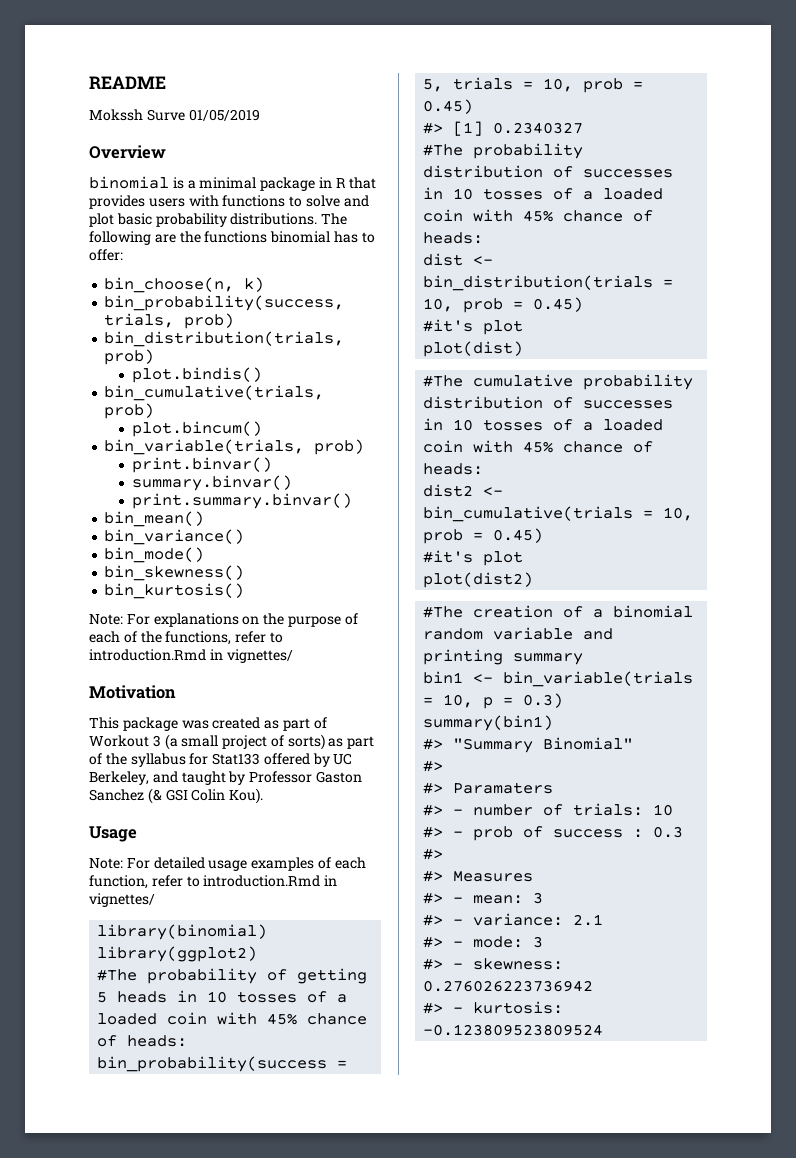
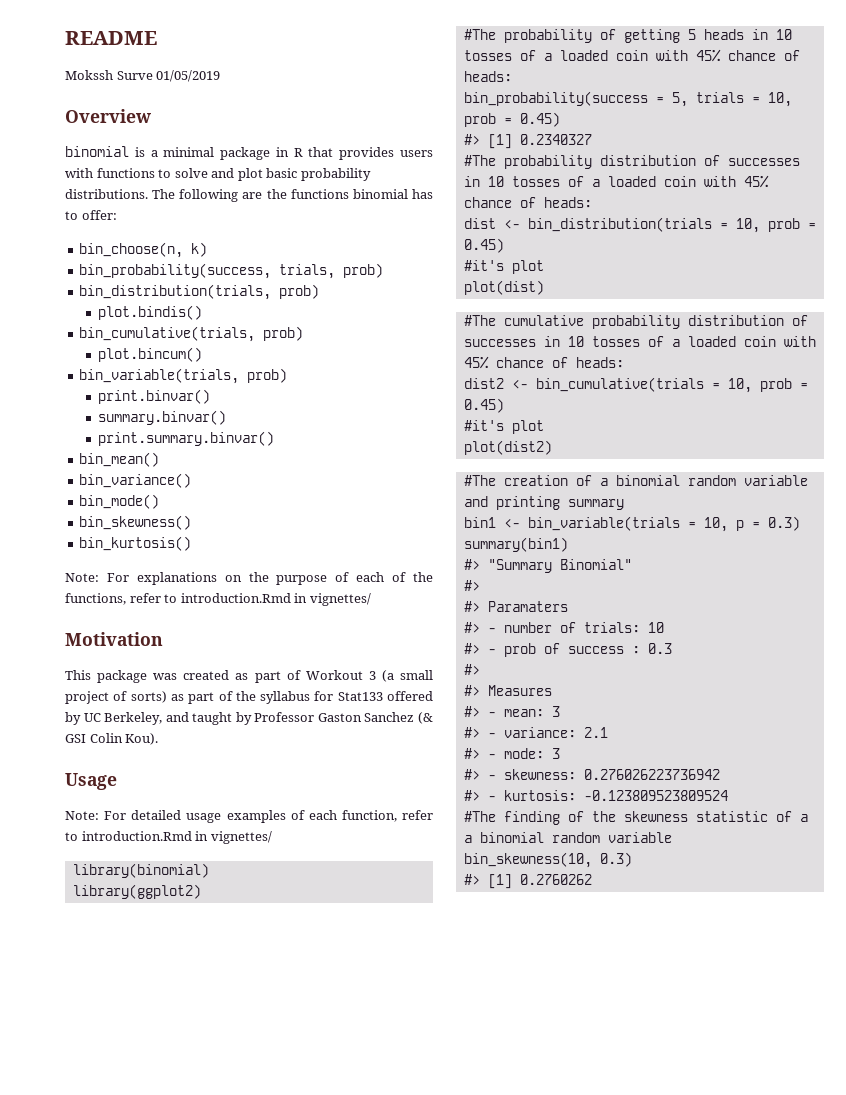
+ #The finding of the skewness statistic of a a binomial random variable
+ bin_skewness(10, 0.3)
+ #> [1] 0.2760262

